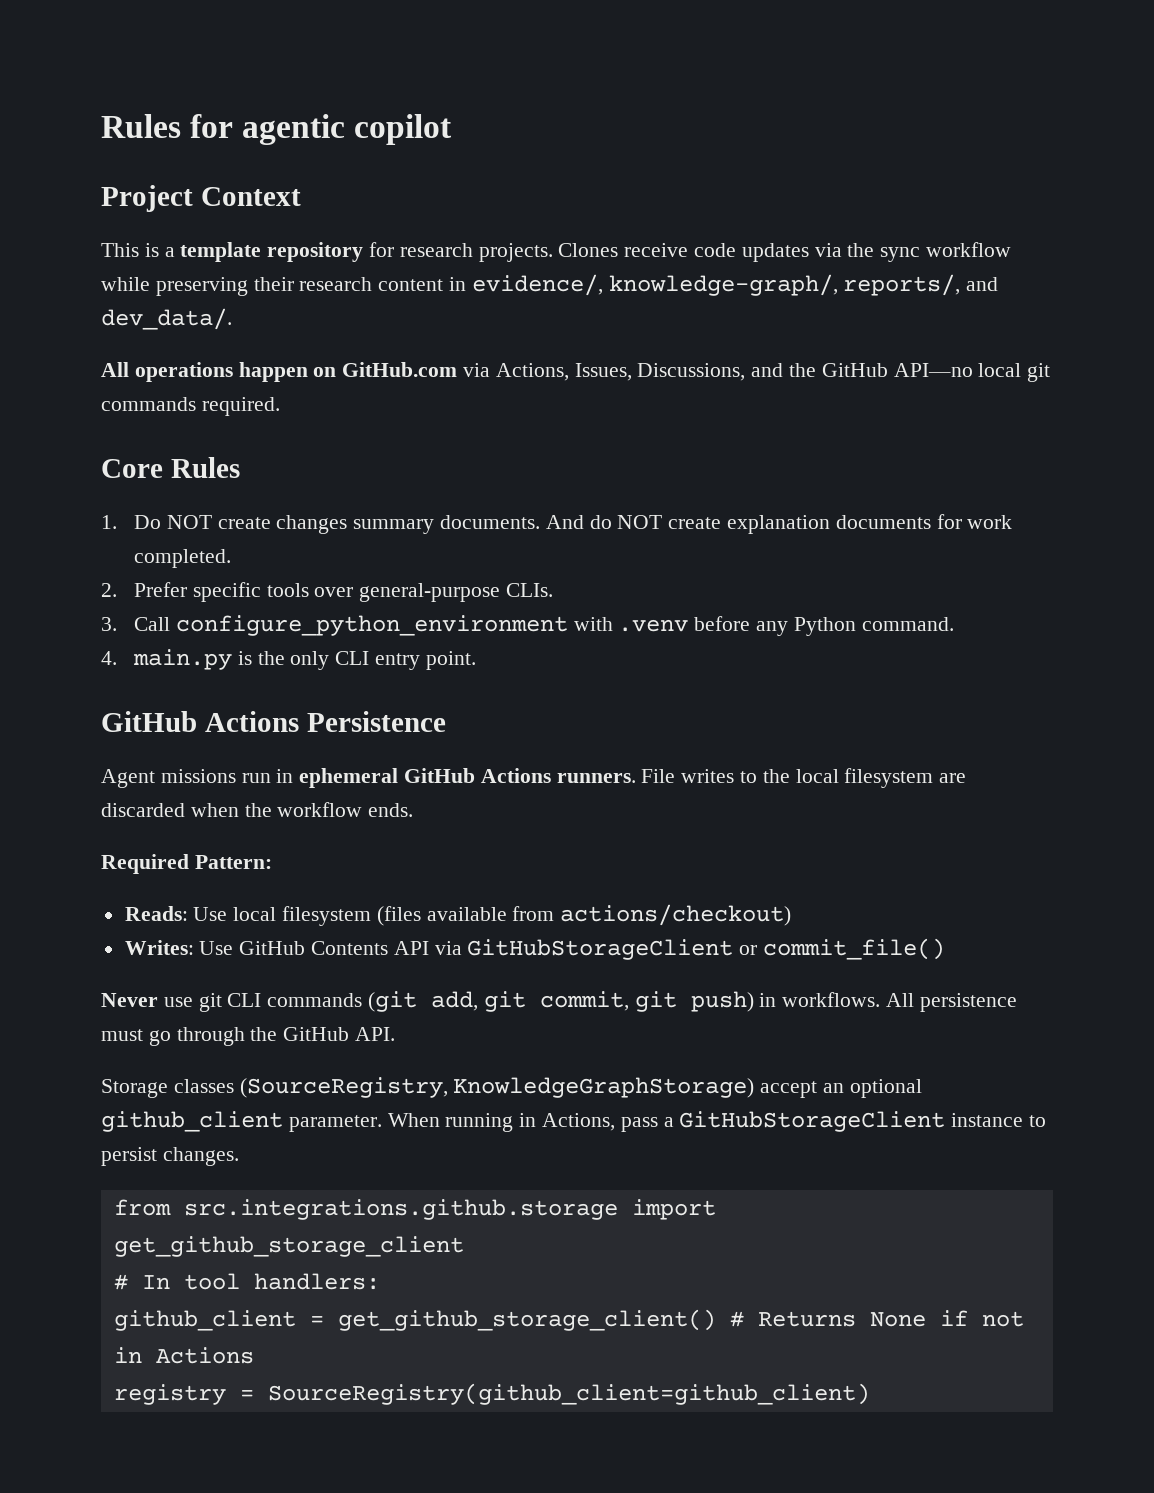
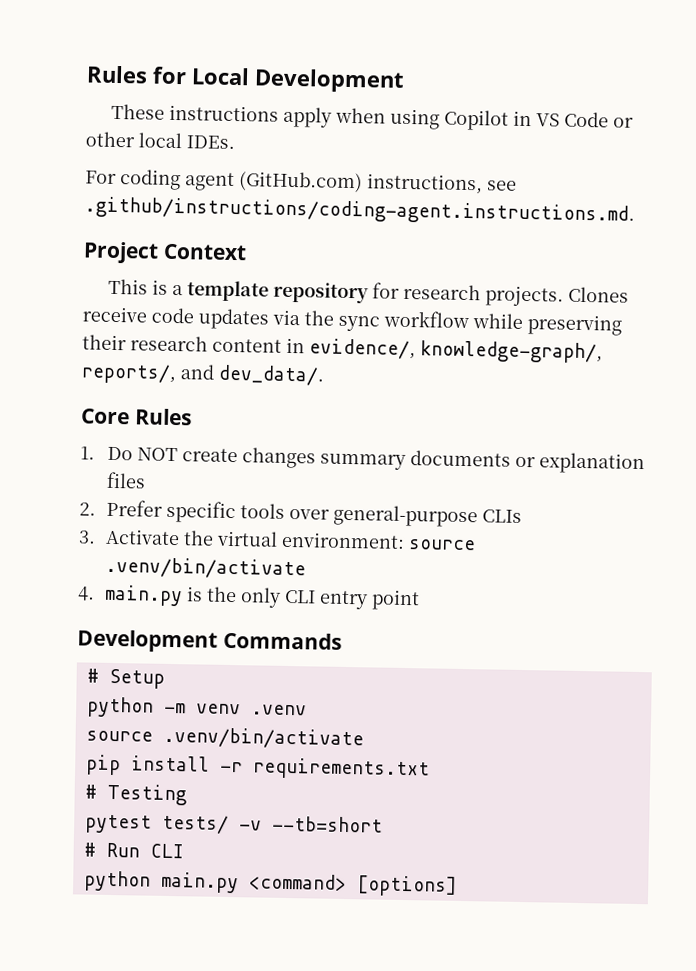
- Rules for agentic copilot
+ Rules for Local Development
+ These instructions apply when using Copilot in VS Code or other local IDEs.
+ For coding agent (GitHub.com) instructions, see .github/instructions/coding-agent.instructions.md.
- All operations happen on GitHub.com via Actions, Issues, Discussions, and the GitHub API—no local git commands required.
- 1. Do NOT create changes summary documents. And do NOT create explanation documents for work completed.
+ 1. Do NOT create changes summary documents or explanation files
- 2. Prefer specific tools over general-purpose CLIs.
+ 2. Prefer specific tools over general-purpose CLIs
- 3. Call configure_python_environment with .venv before any Python command.
+ 3. Activate the virtual environment: source .venv/bin/activate
- 4. main.py is the only CLI entry point.
- GitHub Actions Persistence
- Agent missions run in ephemeral GitHub Actions runners. File writes to the local filesystem are discarded when the workflow ends.
- Required Pattern:
- Reads: Use local filesystem (files available from actions/checkout)
- Writes: Use GitHub Contents API via GitHubStorageClient or commit_file()
- Never use git CLI commands (git add, git commit, git push) in workflows. All persistence must go through the GitHub API.
- Storage classes (SourceRegistry, KnowledgeGraphStorage) accept an optional github_client parameter. When running in Actions, pass a GitHubStorageClient instance to persist changes.
- from src.integrations.github.storage import get_github_storage_client
- # In tool handlers:
- github_client = get_github_storage_client() # Returns None if not in Actions
- registry = SourceRegistry(github_client=github_client)
+ 4. main.py is the only CLI entry point
+ Development Commands
+ # Setup
+ python -m venv .venv
+ source .venv/bin/activate
+ pip install -r requirements.txt
+ # Testing
+ pytest tests/ -v --tb=short
+ # Run CLI
+ python main.py <command> [options]

